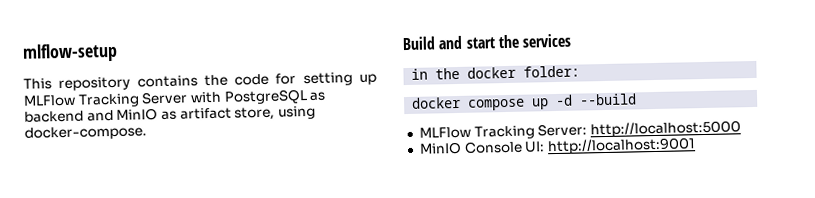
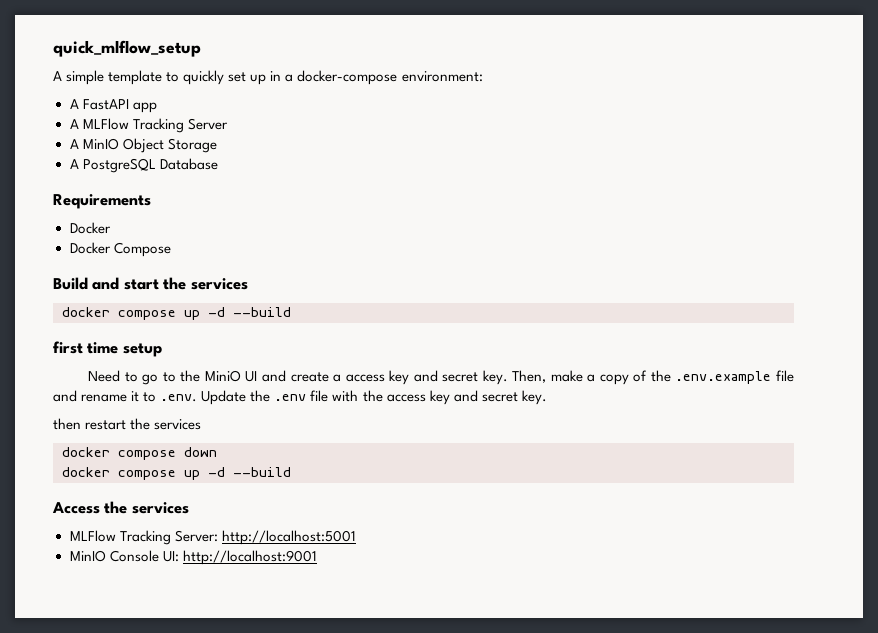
- mlflow-setup
- This repository contains the code for setting up MLFlow Tracking Server with PostgreSQL as backend and MinIO as artifact store, using docker-compose.
+ quick_mlflow_setup
+ A simple template to quickly set up in a docker-compose environment:
+ A FastAPI app
+ A MLFlow Tracking Server
+ A MinIO Object Storage
+ A PostgreSQL Database
+ Requirements
+ Docker
+ Docker Compose
  Build and start the services
- in the docker folder:
  docker compose up -d --build
+ first time setup
+ Need to go to the MiniO UI and create a access key and secret key. Then, make a copy of the .env.example file and rename it to .env. Update the .env file with the access key and secret key.
+ then restart the services
+ docker compose down
+ docker compose up -d --build
+ Access the services
- MLFlow Tracking Server: http://localhost:5000
+ MLFlow Tracking Server: http://localhost:5001

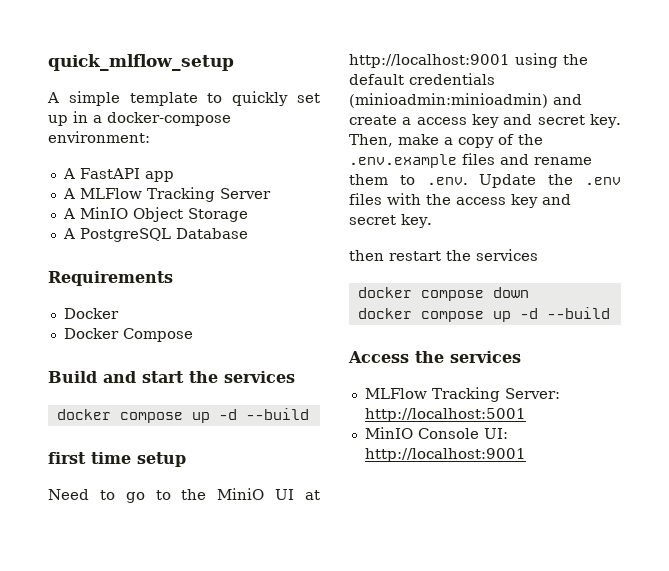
- Need to go to the MiniO UI and create a access key and secret key.
+ Need to go to the MiniO UI at http://localhost:9001 using the default credentials (minioadmin:minioadmin) and create a access key and secret key.
- Then, make a copy of the .env.example file and rename it to .env. Update the .env file with the access key and secret key.
+ Then, make a copy of the .env.example files and rename them to .env. Update the .env files with the access key and secret key.

